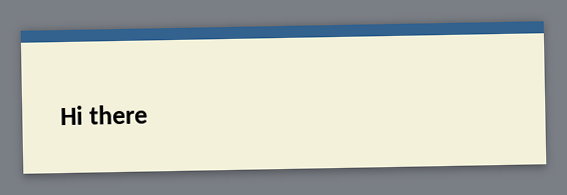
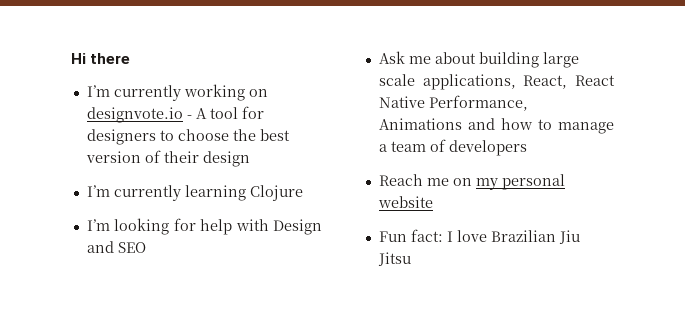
+ I’m currently working on designvote.io - A tool for designers to choose the best version of their design
+ I’m currently learning Clojure
+ I’m looking for help with Design and SEO
+ Ask me about building large scale applications, React, React Native Performance, Animations and how to manage a team of developers
+ Reach me on my personal website
+ Fun fact: I love Brazilian Jiu Jitsu

